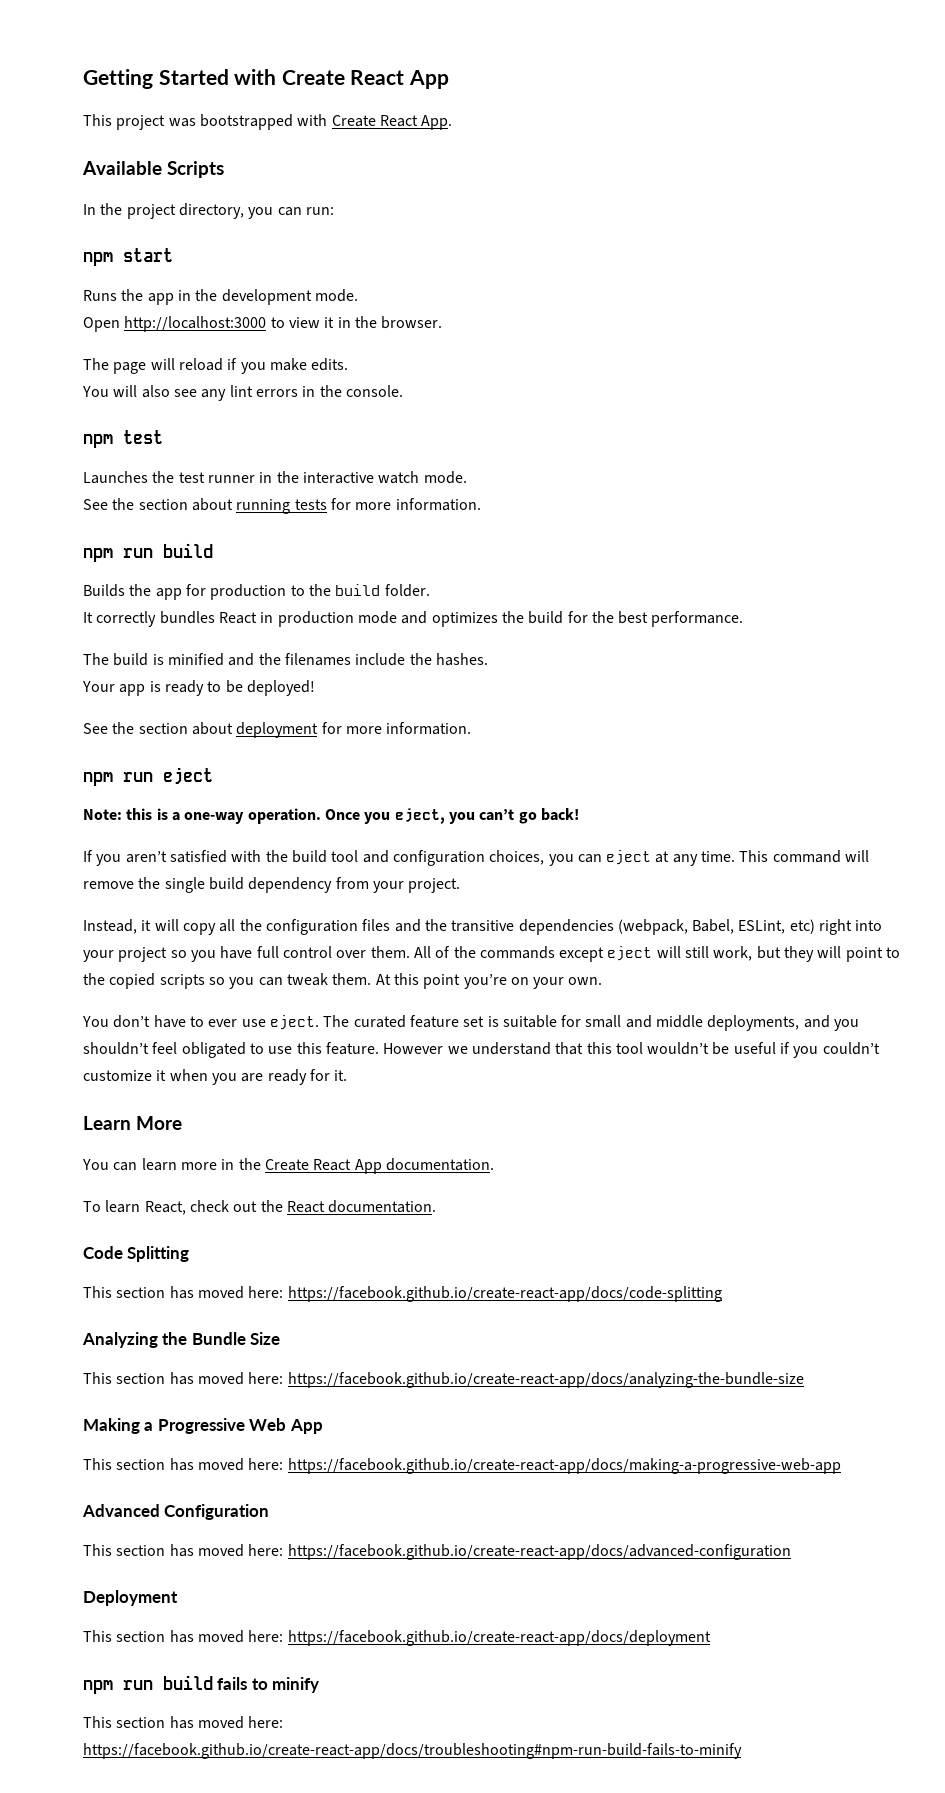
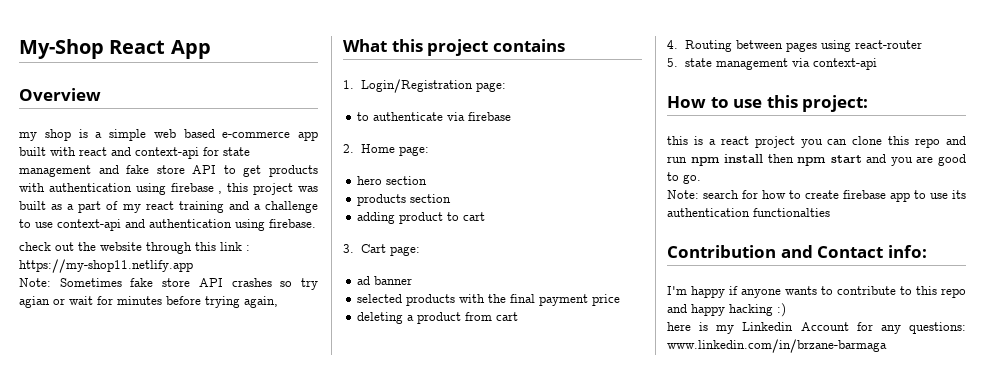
- Getting Started with Create React App
- This project was bootstrapped with Create React App.
- Available Scripts
- In the project directory, you can run:
- npm start
- Runs the app in the development mode.
- Open http://localhost:3000 to view it in the browser.
- The page will reload if you make edits.
- You will also see any lint errors in the console.
- npm test
- Launches the test runner in the interactive watch mode.
- See the section about running tests for more information.
- npm run build
- Builds the app for production to the build folder.
- It correctly bundles React in production mode and optimizes the build for the best performance.
- The build is minified and the filenames include the hashes.
- Your app is ready to be deployed!
- See the section about deployment for more information.
- npm run eject
- Note: this is a one-way operation. Once you eject, you can’t go back!
- If you aren’t satisfied with the build tool and configuration choices, you can eject at any time. This command will remove the single build dependency from your project.
- Instead, it will copy all the configuration files and the transitive dependencies (webpack, Babel, ESLint, etc) right into your project so you have full control over them. All of the commands except eject will still work, but they will point to the copied scripts so you can tweak them. At this point you’re on your own.
- You don’t have to ever use eject. The curated feature set is suitable for small and middle deployments, and you shouldn’t feel obligated to use this feature. However we understand that this tool wouldn’t be useful if you couldn’t customize it when you are ready for it.
- Learn More
- You can learn more in the Create React App documentation.
- To learn React, check out the React documentation.
- Code Splitting
- This section has moved here: https://facebook.github.io/create-react-app/docs/code-splitting
- Analyzing the Bundle Size
- This section has moved here: https://facebook.github.io/create-react-app/docs/analyzing-the-bundle-size
- Making a Progressive Web App
- This section has moved here: https://facebook.github.io/create-react-app/docs/making-a-progressive-web-app
- Advanced Configuration
- This section has moved here: https://facebook.github.io/create-react-app/docs/advanced-configuration
- Deployment
- This section has moved here: https://facebook.github.io/create-react-app/docs/deployment
- npm run build fails to minify
- This section has moved here: https://facebook.github.io/create-react-app/docs/troubleshooting#npm-run-build-fails-to-minify
+ My-Shop React App
+ Overview
+ my shop is a simple web based e-commerce app built with react and context-api for state management and fake store API to get products with authentication using firebase , this project was built as a part of my react training and a challenge to use context-api and authentication using firebase.
+ check out the website through this link : https://my-shop11.netlify.app
+ Note: Sometimes fake store API crashes so try agian or wait for minutes before trying again,
+ What this project contains
+ 1. Login/Registration page:
+ to authenticate via firebase
+ 2. Home page:
+ hero section
+ products section
+ adding product to cart
+ 3. Cart page:
+ ad banner
+ selected products with the final payment price
+ deleting a product from cart
+ 4. Routing between pages using react-router
+ 5. state management via context-api
+ How to use this project:
+ this is a react project you can clone this repo and run npm install then npm start and you are good to go.
+ Note: search for how to create firebase app to use its authentication functionalties
+ Contribution and Contact info:
+ I'm happy if anyone wants to contribute to this repo and happy hacking :)
+ here is my Linkedin Account for any questions: www.linkedin.com/in/brzane-barmaga

